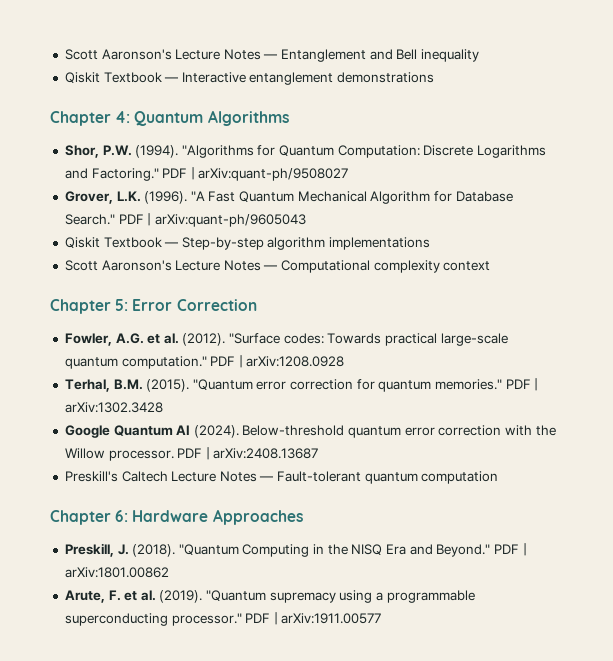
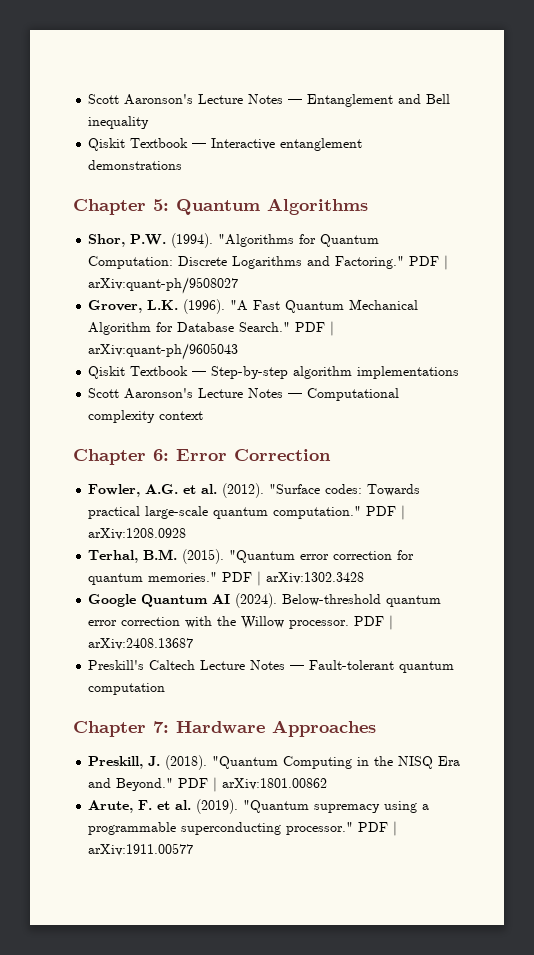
- Chapter 4: Quantum Algorithms
+ Chapter 5: Quantum Algorithms
- Chapter 5: Error Correction
+ Chapter 6: Error Correction
- Chapter 6: Hardware Approaches
+ Chapter 7: Hardware Approaches

